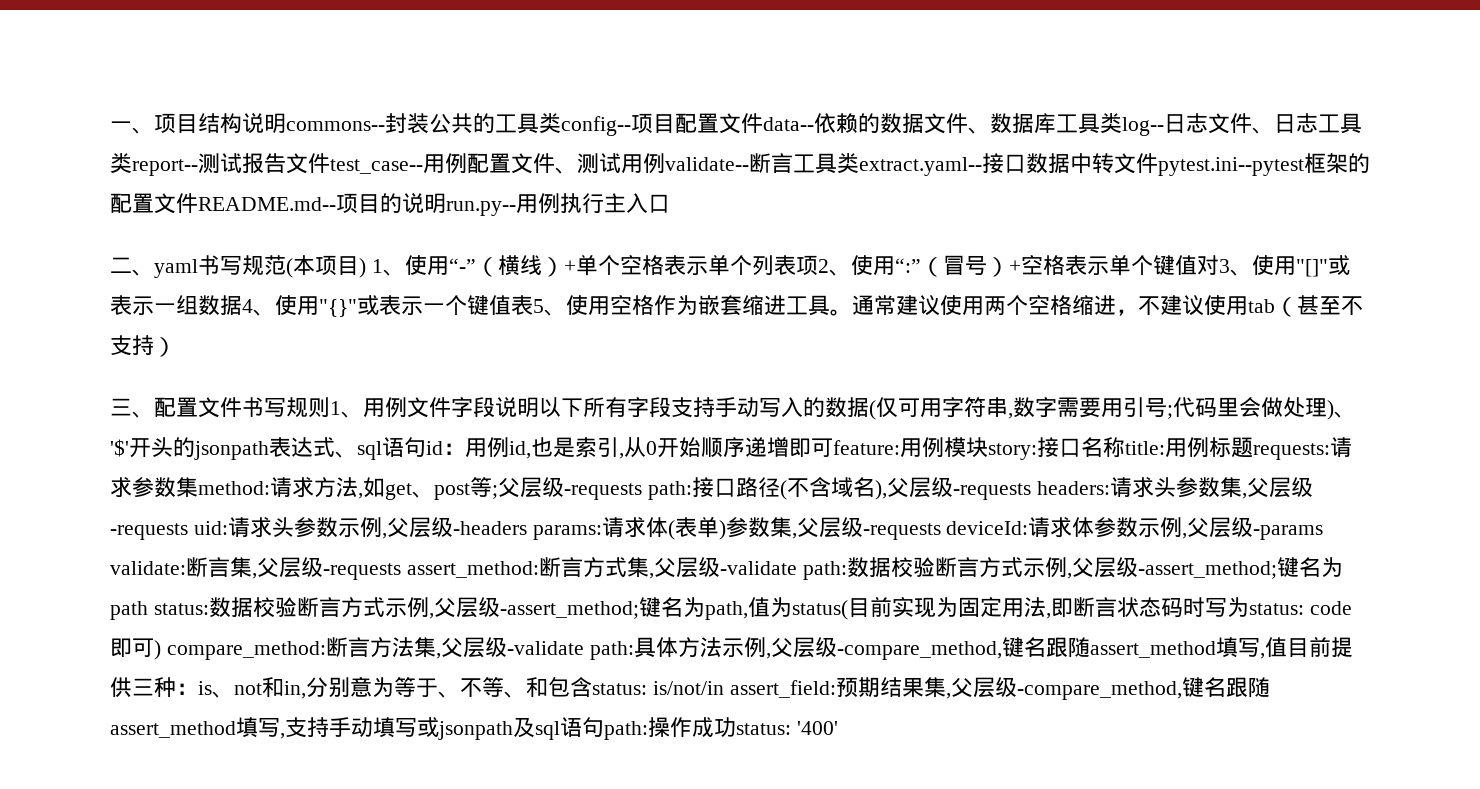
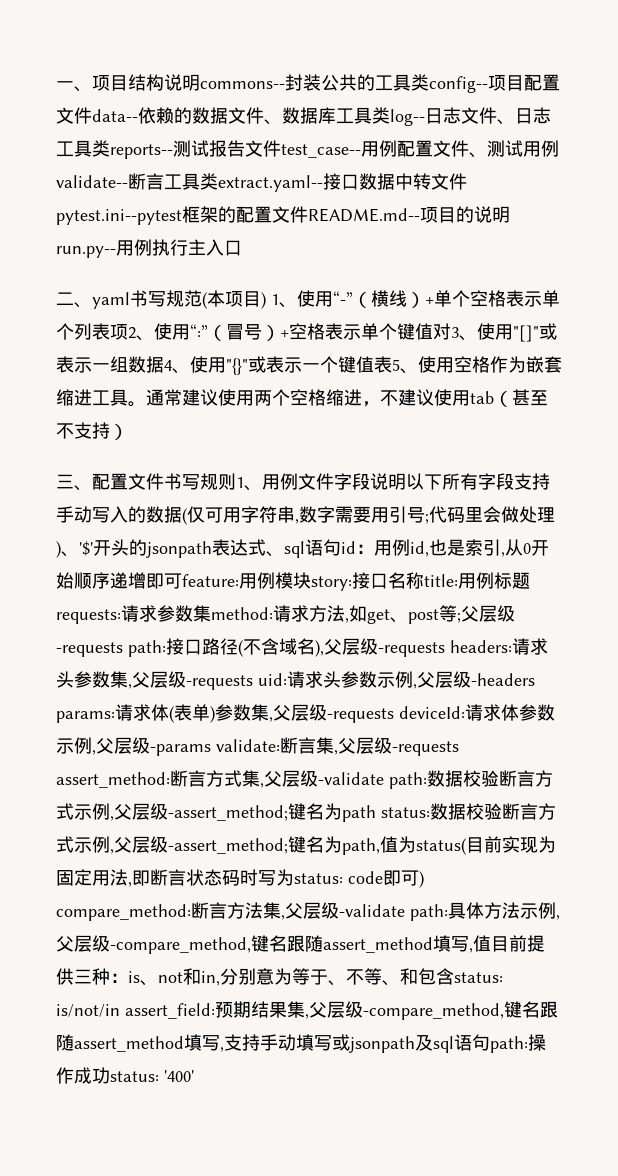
- 一、项目结构说明commons--封装公共的工具类config--项目配置文件data--依赖的数据文件、数据库工具类log--日志文件、日志工具类report--测试报告文件test_case--用例配置文件、测试用例validate--断言工具类extract.yaml--接口数据中转文件pytest.ini--pytest框架的配置文件README.md--项目的说明run.py--用例执行主入口
+ 一、项目结构说明commons--封装公共的工具类config--项目配置文件data--依赖的数据文件、数据库工具类log--日志文件、日志工具类reports--测试报告文件test_case--用例配置文件、测试用例validate--断言工具类extract.yaml--接口数据中转文件pytest.ini--pytest框架的配置文件README.md--项目的说明run.py--用例执行主入口

